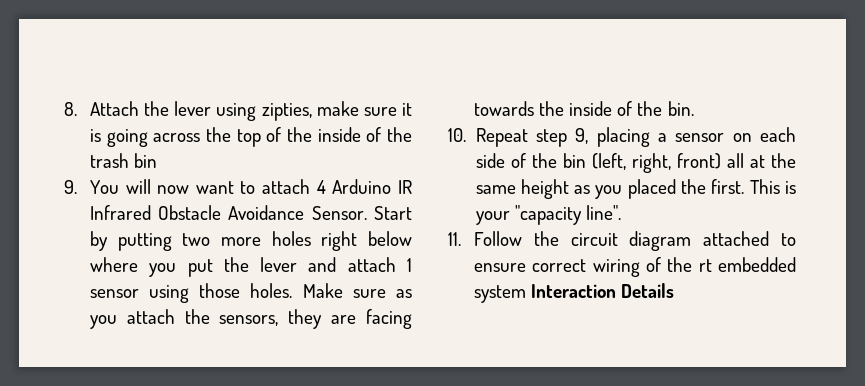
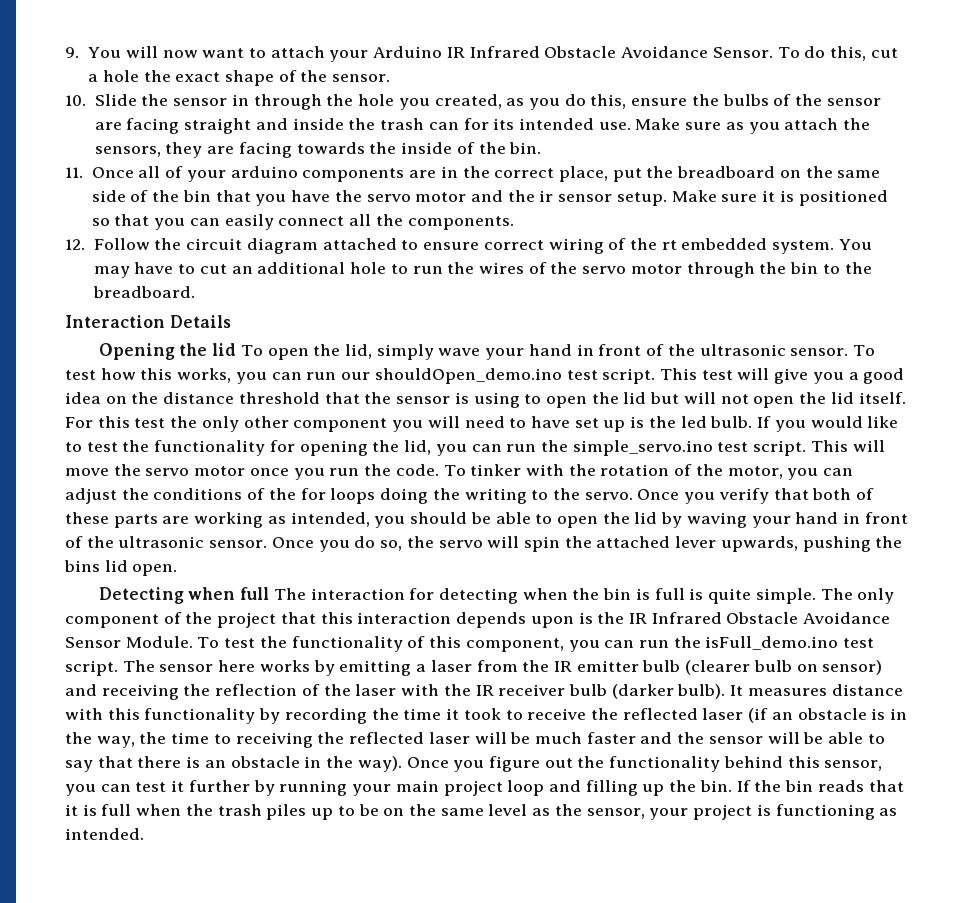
- 8. Attach the lever using zipties, make sure it is going across the top of the inside of the trash bin
- 9. You will now want to attach 4 Arduino IR Infrared Obstacle Avoidance Sensor.
+ 9. You will now want to attach your Arduino IR Infrared Obstacle Avoidance Sensor.
- Start by putting two more holes right below where you put the lever and attach 1 sensor using those holes.
+ To do this, cut a hole the exact shape of the sensor.
+ 10. Slide the sensor in through the hole you created, as you do this, ensure the bulbs of the sensor are facing straight and inside the trash can for its intended use.
- 10. Repeat step 9, placing a sensor on each side of the bin (left, right, front) all at the same height as you placed the first. This is your "capacity line".
- 11. Follow the circuit diagram attached to ensure correct wiring of the rt embedded system Interaction Details
+ 11. Once all of your arduino components are in the correct place, put the breadboard on the same side of the bin that you have the servo motor and the ir sensor setup. Make sure it is positioned so that you can easily connect all the components.
+ 12. Follow the circuit diagram attached to ensure correct wiring of the rt embedded system. You may have to cut an additional hole to run the wires of the servo motor through the bin to the breadboard.
+ Interaction Details
+ Opening the lid To open the lid, simply wave your hand in front of the ultrasonic sensor. To test how this works, you can run our shouldOpen_demo.ino test script. This test will give you a good idea on the distance threshold that the sensor is using to open the lid but will not open the lid itself. For this test the only other component you will need to have set up is the led bulb. If you would like to test the functionality for opening the lid, you can run the simple_servo.ino test script. This will move the servo motor once you run the code. To tinker with the rotation of the motor, you can adjust the conditions of the for loops doing the writing to the servo. Once you verify that both of these parts are working as intended, you should be able to open the lid by waving your hand in front of the ultrasonic sensor. Once you do so, the servo will spin the attached lever upwards, pushing the bins lid open.
+ Detecting when full The interaction for detecting when the bin is full is quite simple. The only component of the project that this interaction depends upon is the IR Infrared Obstacle Avoidance Sensor Module. To test the functionality of this component, you can run the isFull_demo.ino test script. The sensor here works by emitting a laser from the IR emitter bulb (clearer bulb on sensor) and receiving the reflection of the laser with the IR receiver bulb (darker bulb). It measures distance with this functionality by recording the time it took to receive the reflected laser (if an obstacle is in the way, the time to receiving the reflected laser will be much faster and the sensor will be able to say that there is an obstacle in the way). Once you figure out the functionality behind this sensor, you can test it further by running your main project loop and filling up the bin. If the bin reads that it is full when the trash piles up to be on the same level as the sensor, your project is functioning as intended.

